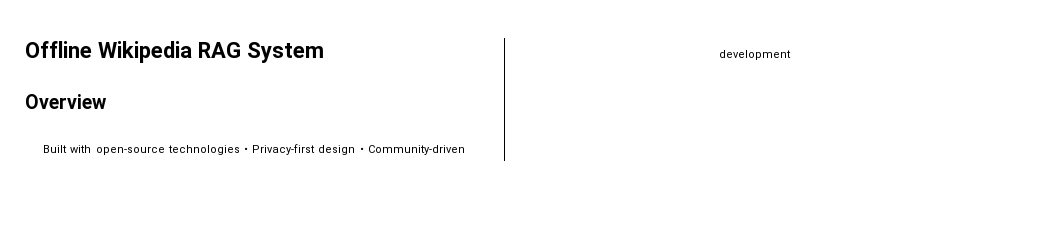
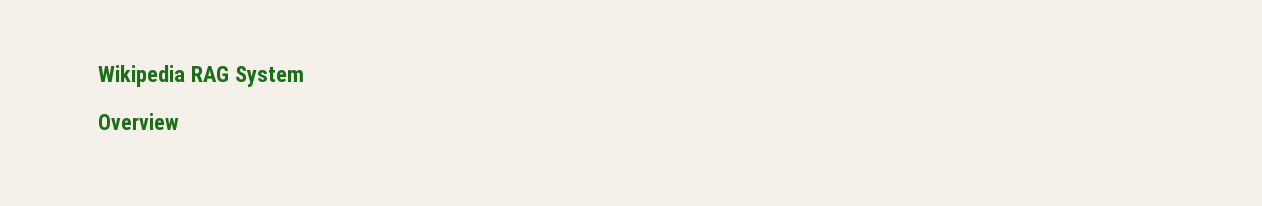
- Offline Wikipedia RAG System
+ Wikipedia RAG System
- Built with open-source technologies • Privacy-first design • Community-driven development

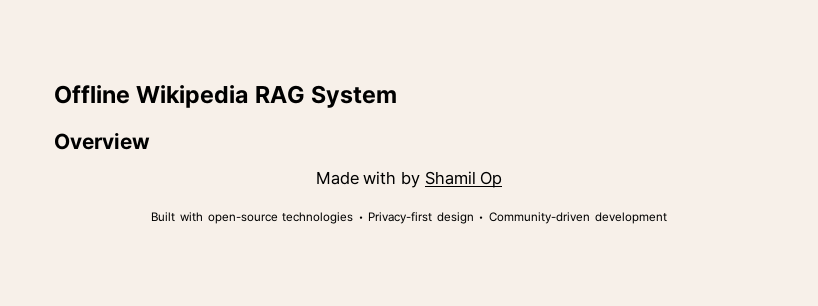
- Wikipedia RAG System
+ Offline Wikipedia RAG System
+ Made with by Shamil Op
+ Built with open-source technologies • Privacy-first design • Community-driven development

